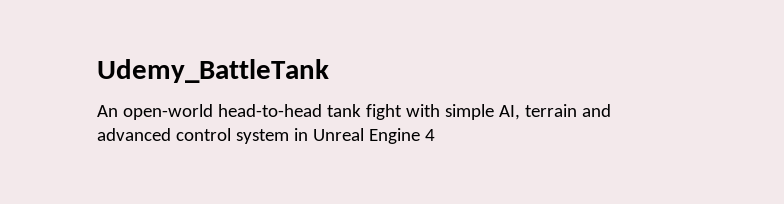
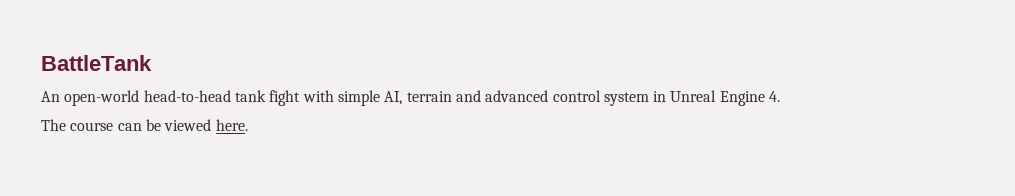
- Udemy_BattleTank
+ BattleTank
- An open-world head-to-head tank fight with simple AI, terrain and advanced control system in Unreal Engine 4
+ An open-world head-to-head tank fight with simple AI, terrain and advanced control system in Unreal Engine 4.
+ The course can be viewed here.

